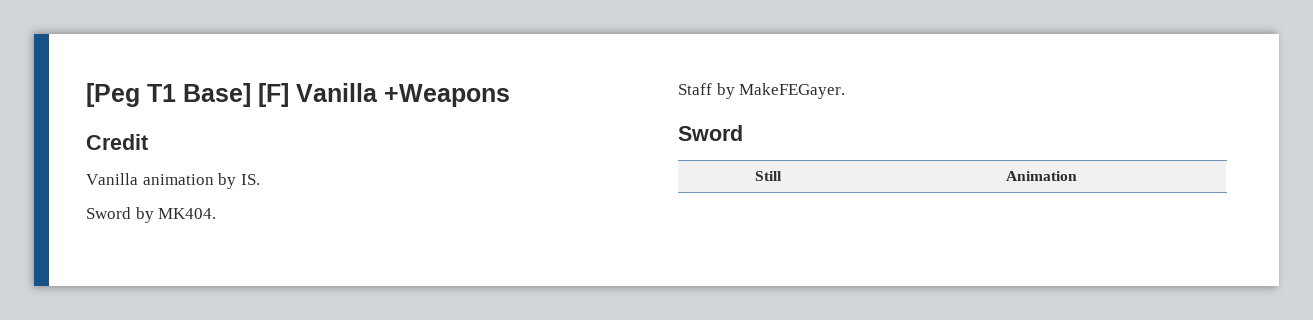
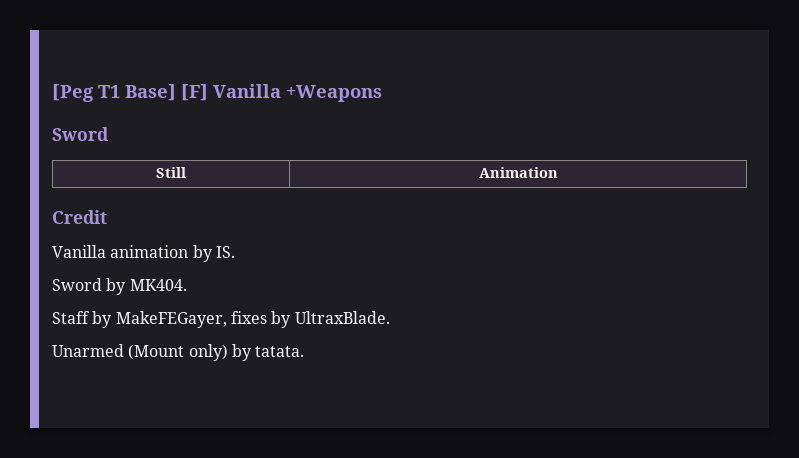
  [Peg T1 Base] [F] Vanilla +Weapons
+ Sword
+ Still | Animation
- Staff by MakeFEGayer.
- Sword
- Still | Animation
+ Staff by MakeFEGayer, fixes by UltraxBlade.
+ Unarmed (Mount only) by tatata.

